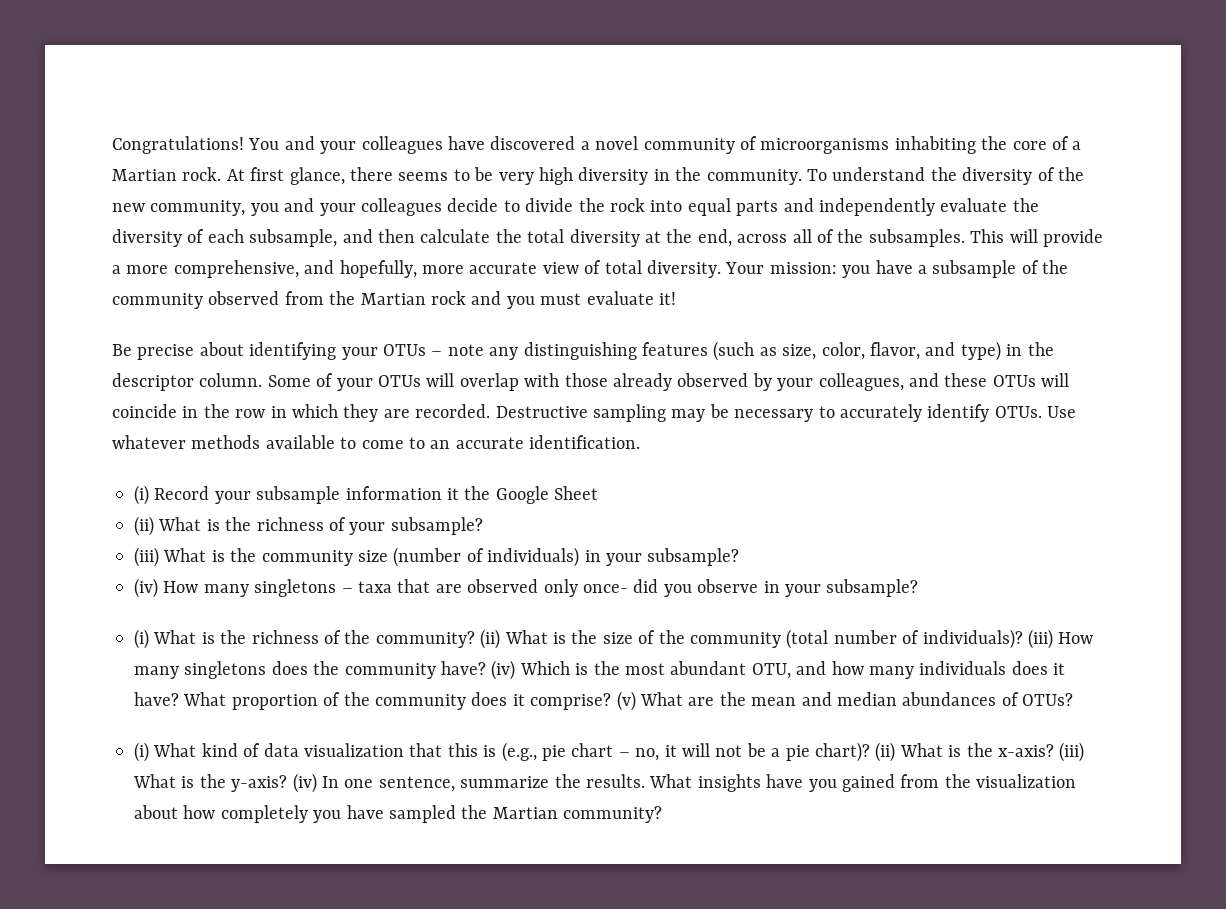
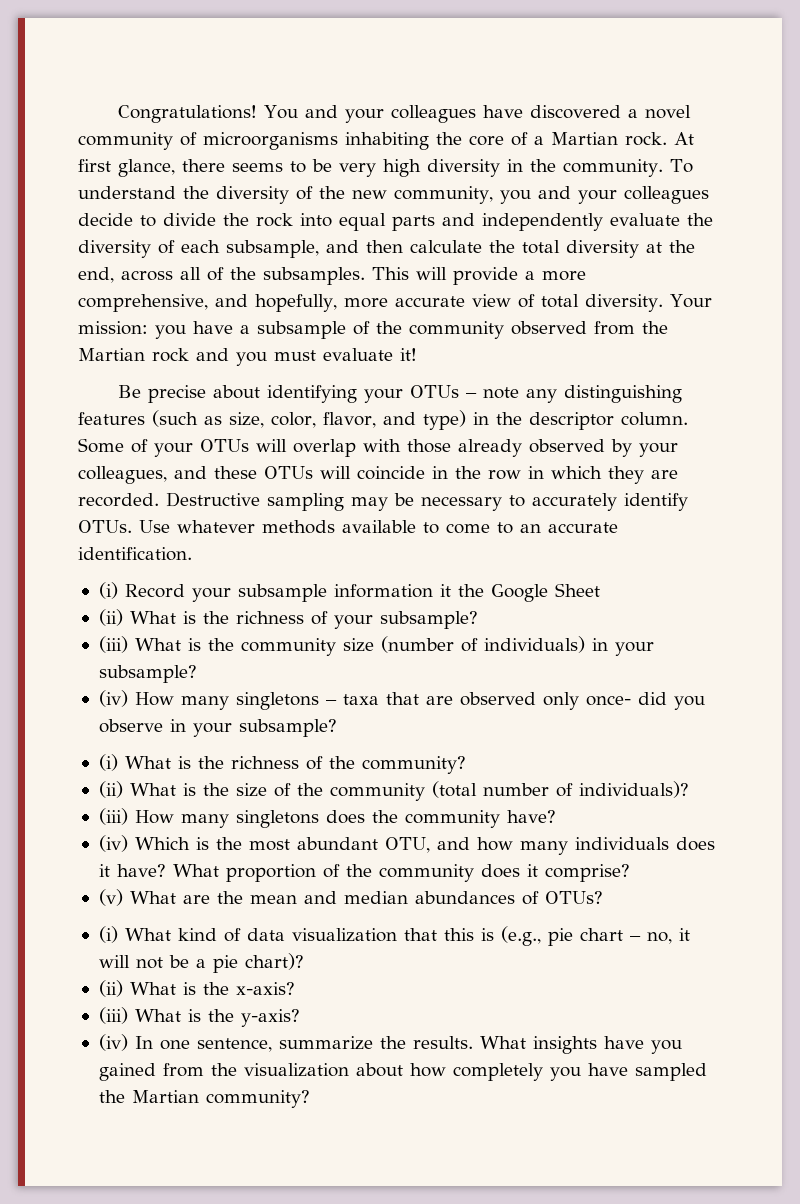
- (i) What is the richness of the community? (ii) What is the size of the community (total number of individuals)? (iii) How many singletons does the community have? (iv) Which is the most abundant OTU, and how many individuals does it have?
+ (i) What is the richness of the community?
+ (ii) What is the size of the community (total number of individuals)?
+ (iii) How many singletons does the community have?
+ (iv) Which is the most abundant OTU, and how many individuals does it have?
- What proportion of the community does it comprise? (v) What are the mean and median abundances of OTUs?
+ What proportion of the community does it comprise?
+ (v) What are the mean and median abundances of OTUs?
- (i) What kind of data visualization that this is (e.g., pie chart – no, it will not be a pie chart)? (ii) What is the x-axis? (iii) What is the y-axis? (iv) In one sentence, summarize the results.
+ (i) What kind of data visualization that this is (e.g., pie chart – no, it will not be a pie chart)?
+ (ii) What is the x-axis?
+ (iii) What is the y-axis?
+ (iv) In one sentence, summarize the results.

